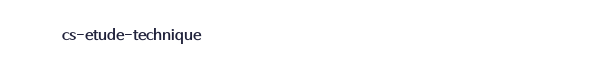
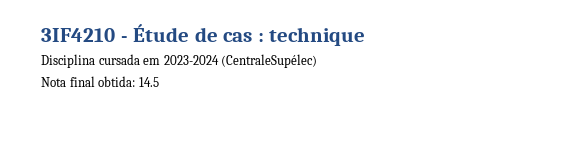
- cs-etude-technique
+ 3IF4210 - Étude de cas : technique
+ Disciplina cursada em 2023-2024 (CentraleSupélec)
+ Nota final obtida: 14.5

